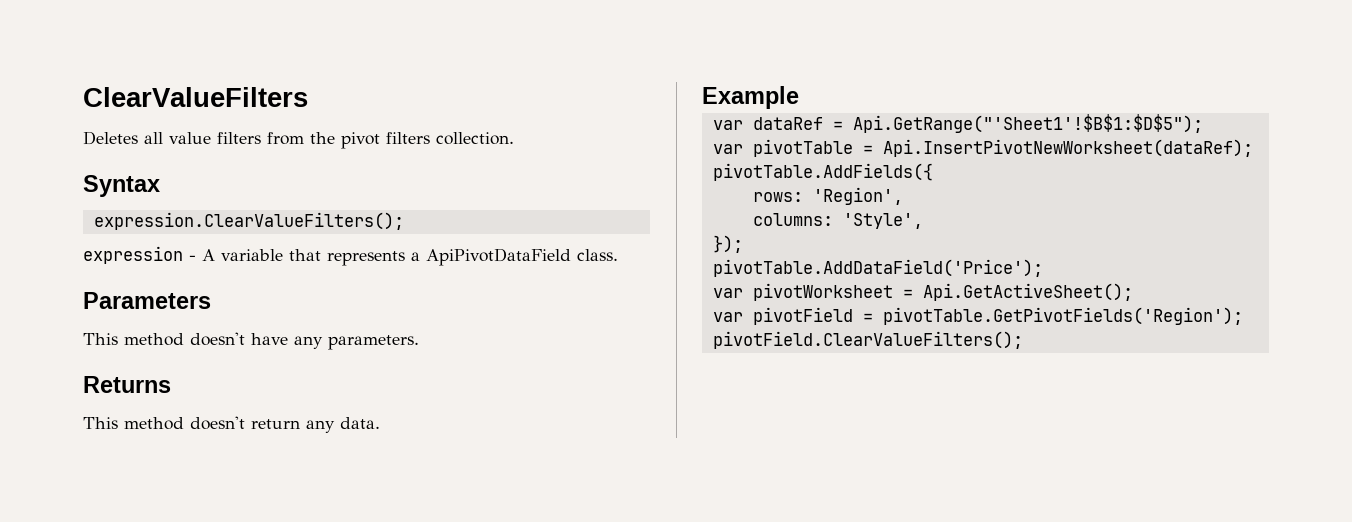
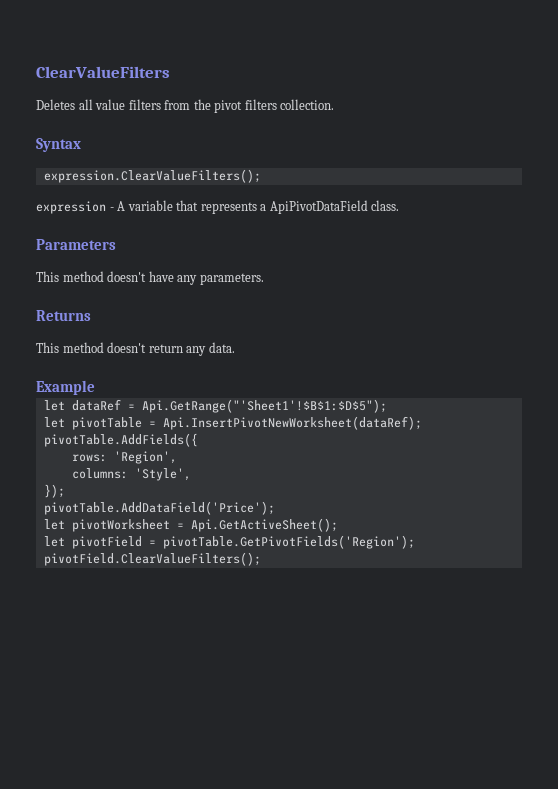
- var dataRef = Api.GetRange("'Sheet1'!$B$1:$D$5");
+ let dataRef = Api.GetRange("'Sheet1'!$B$1:$D$5");
- var pivotTable = Api.InsertPivotNewWorksheet(dataRef);
+ let pivotTable = Api.InsertPivotNewWorksheet(dataRef);
- var pivotWorksheet = Api.GetActiveSheet();
+ let pivotWorksheet = Api.GetActiveSheet();
- var pivotField = pivotTable.GetPivotFields('Region');
+ let pivotField = pivotTable.GetPivotFields('Region');

